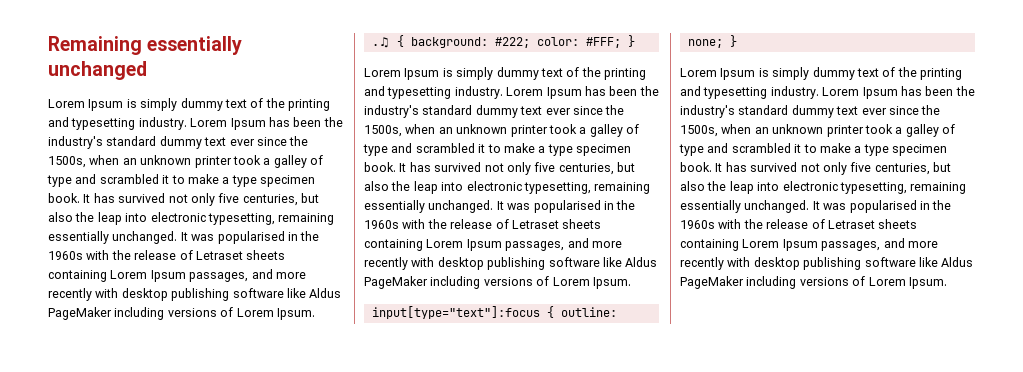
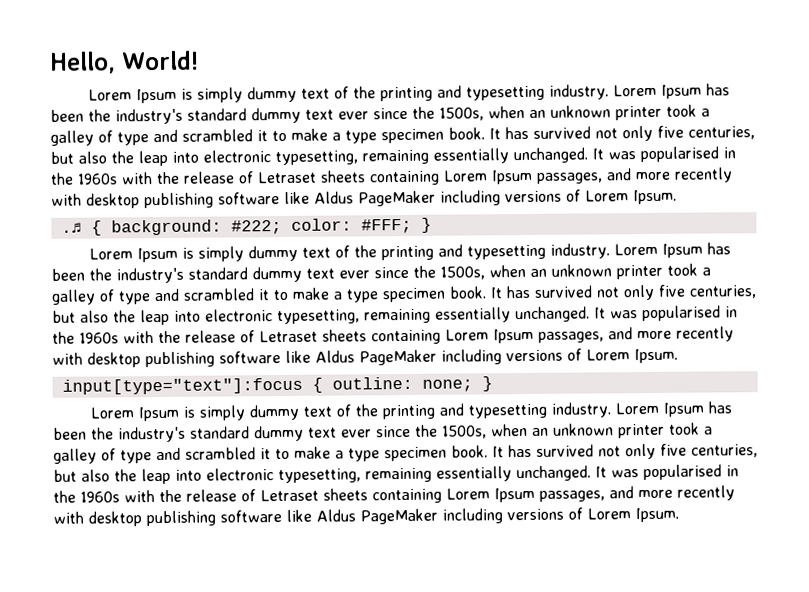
- Remaining essentially unchanged
+ Hello, World!

